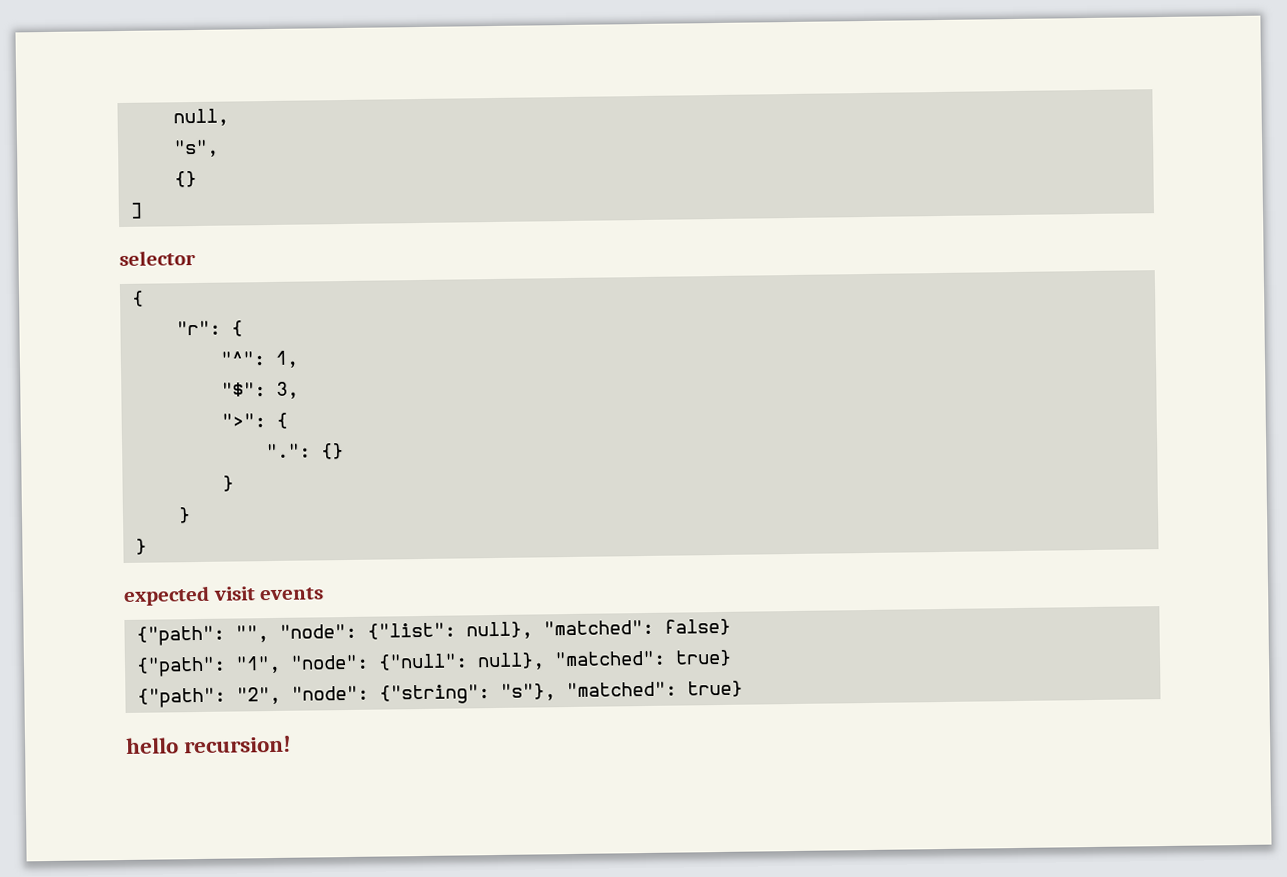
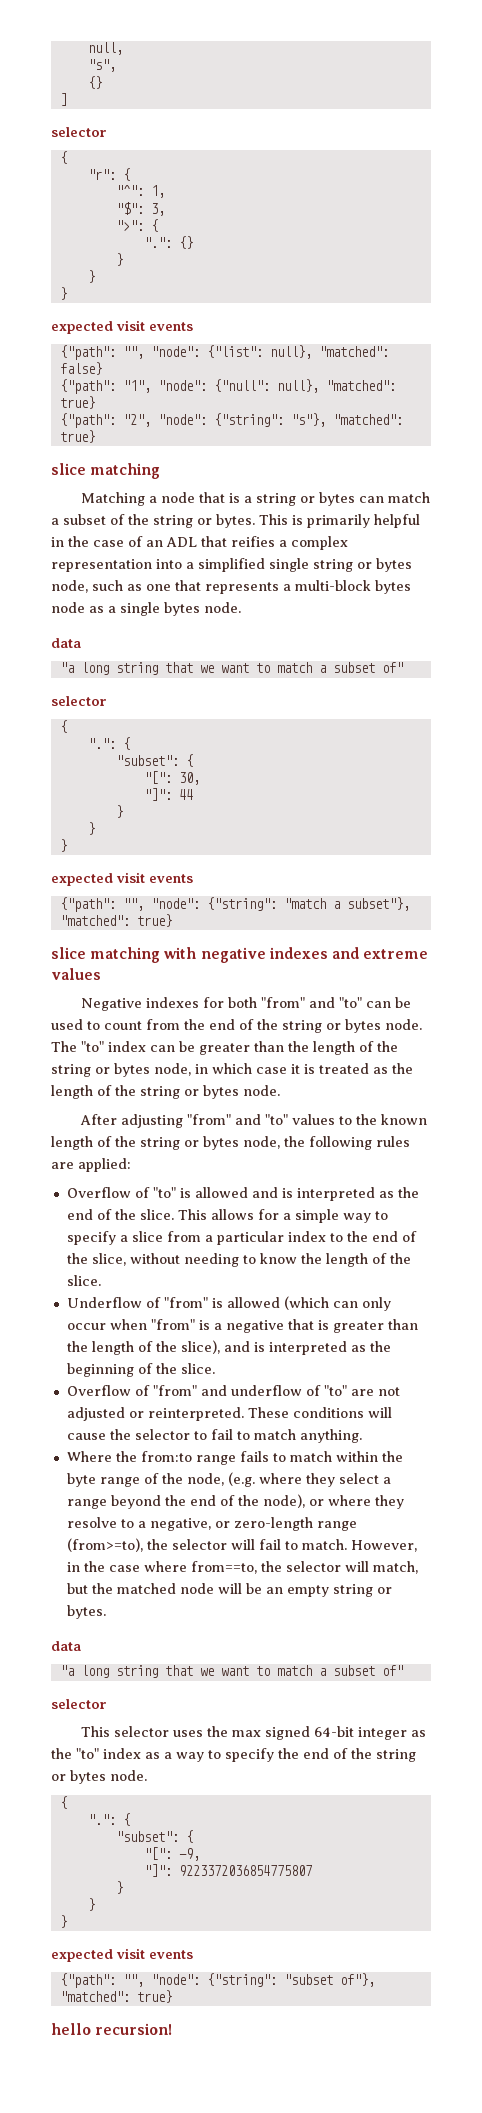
  {"path": "2", "node": {"string": "s"}, "matched": true}
+ slice matching
+ Matching a node that is a string or bytes can match a subset of the string or bytes. This is primarily helpful in the case of an ADL that reifies a complex representation into a simplified single string or bytes node, such as one that represents a multi-block bytes node as a single bytes node.
+ data
+ "a long string that we want to match a subset of"
+ selector
+ {
+ ".": {
+ "subset": {
+ "[": 30,
+ "]": 44
+ }
+ }
+ }
+ expected visit events
+ {"path": "", "node": {"string": "match a subset"}, "matched": true}
+ slice matching with negative indexes and extreme values
+ Negative indexes for both "from" and "to" can be used to count from the end of the string or bytes node. The "to" index can be greater than the length of the string or bytes node, in which case it is treated as the length of the string or bytes node.
+ After adjusting "from" and "to" values to the known length of the string or bytes node, the following rules are applied:
+ Overflow of "to" is allowed and is interpreted as the end of the slice. This allows for a simple way to specify a slice from a particular index to the end of the slice, without needing to know the length of the slice.
+ Underflow of "from" is allowed (which can only occur when "from" is a negative that is greater than the length of the slice), and is interpreted as the beginning of the slice.
+ Overflow of "from" and underflow of "to" are not adjusted or reinterpreted. These conditions will cause the selector to fail to match anything.
+ Where the from:to range fails to match within the byte range of the node, (e.g. where they select a range beyond the end of the node), or where they resolve to a negative, or zero-length range (from>=to), the selector will fail to match. However, in the case where from==to, the selector will match, but the matched node will be an empty string or bytes.
+ data
+ "a long string that we want to match a subset of"
+ selector
+ This selector uses the max signed 64-bit integer as the "to" index as a way to specify the end of the string or bytes node.
+ {
+ ".": {
+ "subset": {
+ "[": -9,
+ "]": 9223372036854775807
+ }
+ }
+ }
+ expected visit events
+ {"path": "", "node": {"string": "subset of"}, "matched": true}

